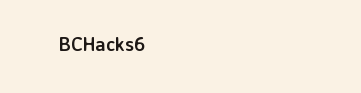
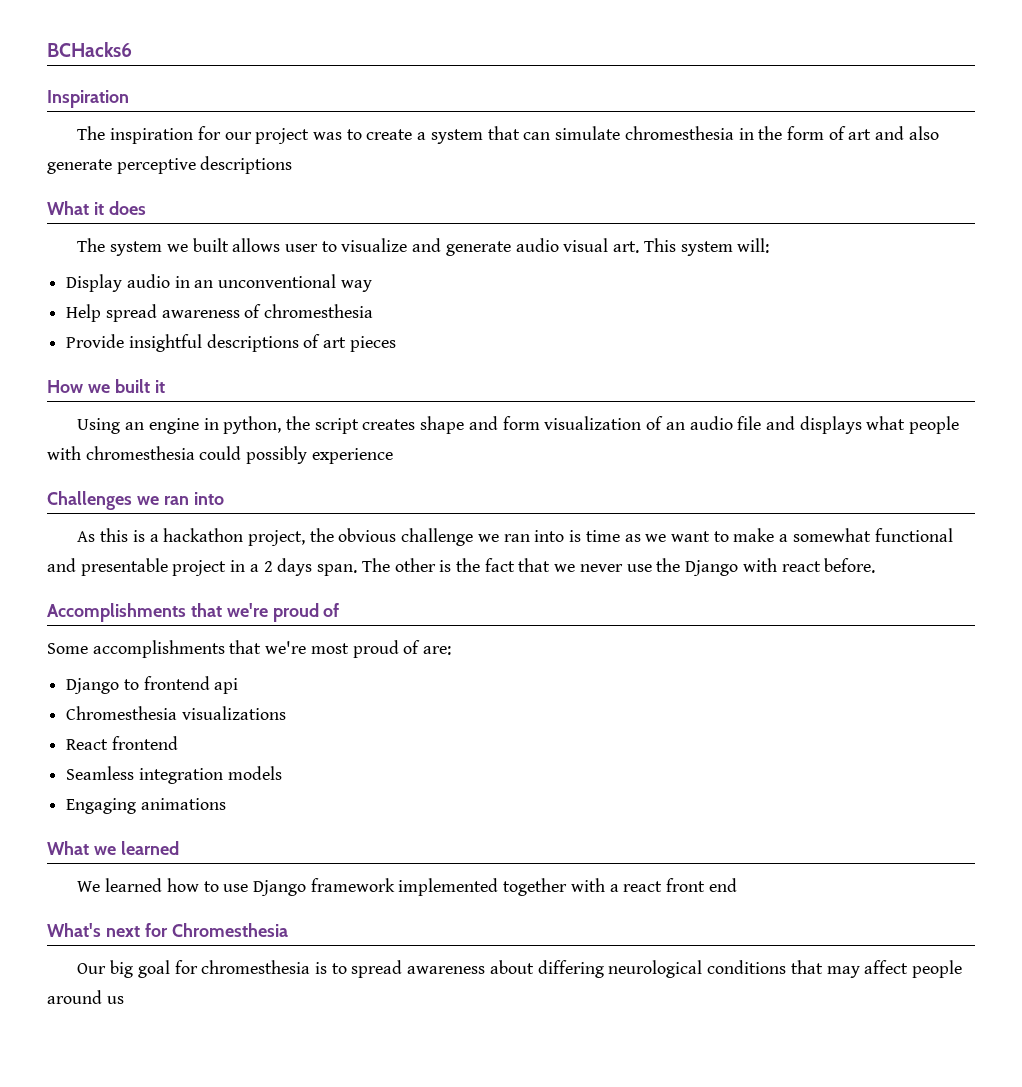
+ Inspiration
+ The inspiration for our project was to create a system that can simulate chromesthesia in the form of art and also generate perceptive descriptions
+ What it does
+ The system we built allows user to visualize and generate audio visual art. This system will:
+ Display audio in an unconventional way
+ Help spread awareness of chromesthesia
+ Provide insightful descriptions of art pieces
+ How we built it
+ Using an engine in python, the script creates shape and form visualization of an audio file and displays what people with chromesthesia could possibly experience
+ Challenges we ran into
+ As this is a hackathon project, the obvious challenge we ran into is time as we want to make a somewhat functional and presentable project in a 2 days span. The other is the fact that we never use the Django with react before.
+ Accomplishments that we're proud of
+ Some accomplishments that we're most proud of are:
+ Django to frontend api
+ Chromesthesia visualizations
+ React frontend
+ Seamless integration models
+ Engaging animations
+ What we learned
+ We learned how to use Django framework implemented together with a react front end
+ What's next for Chromesthesia
+ Our big goal for chromesthesia is to spread awareness about differing neurological conditions that may affect people around us

